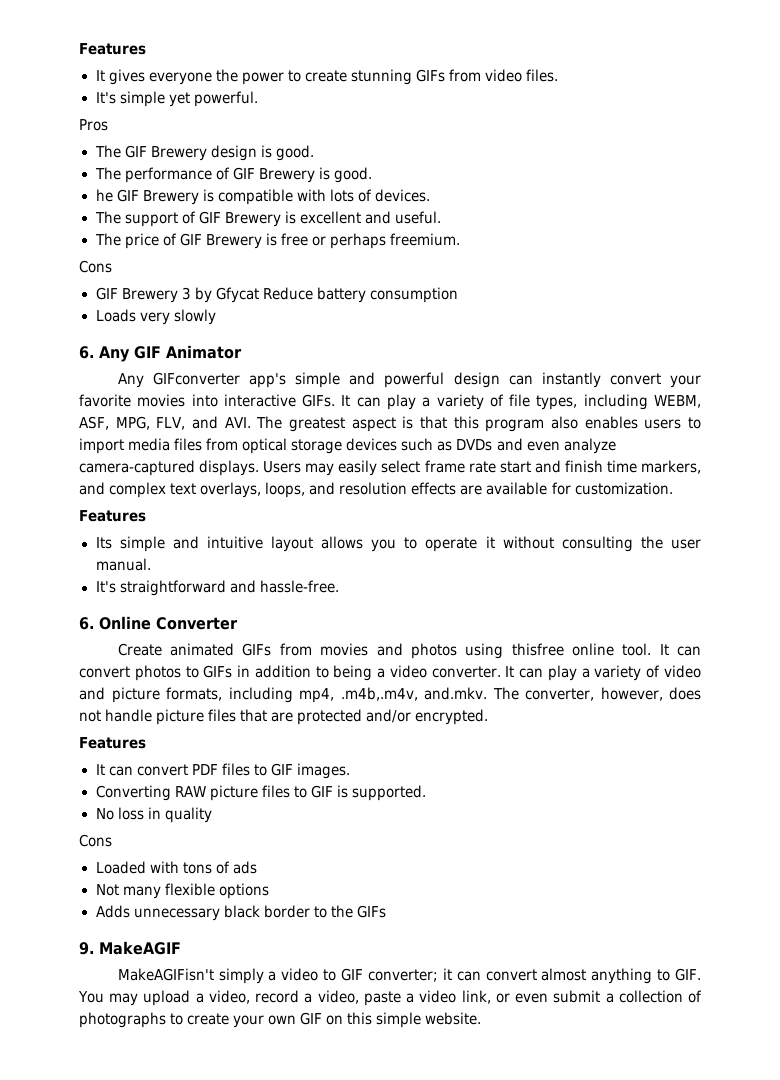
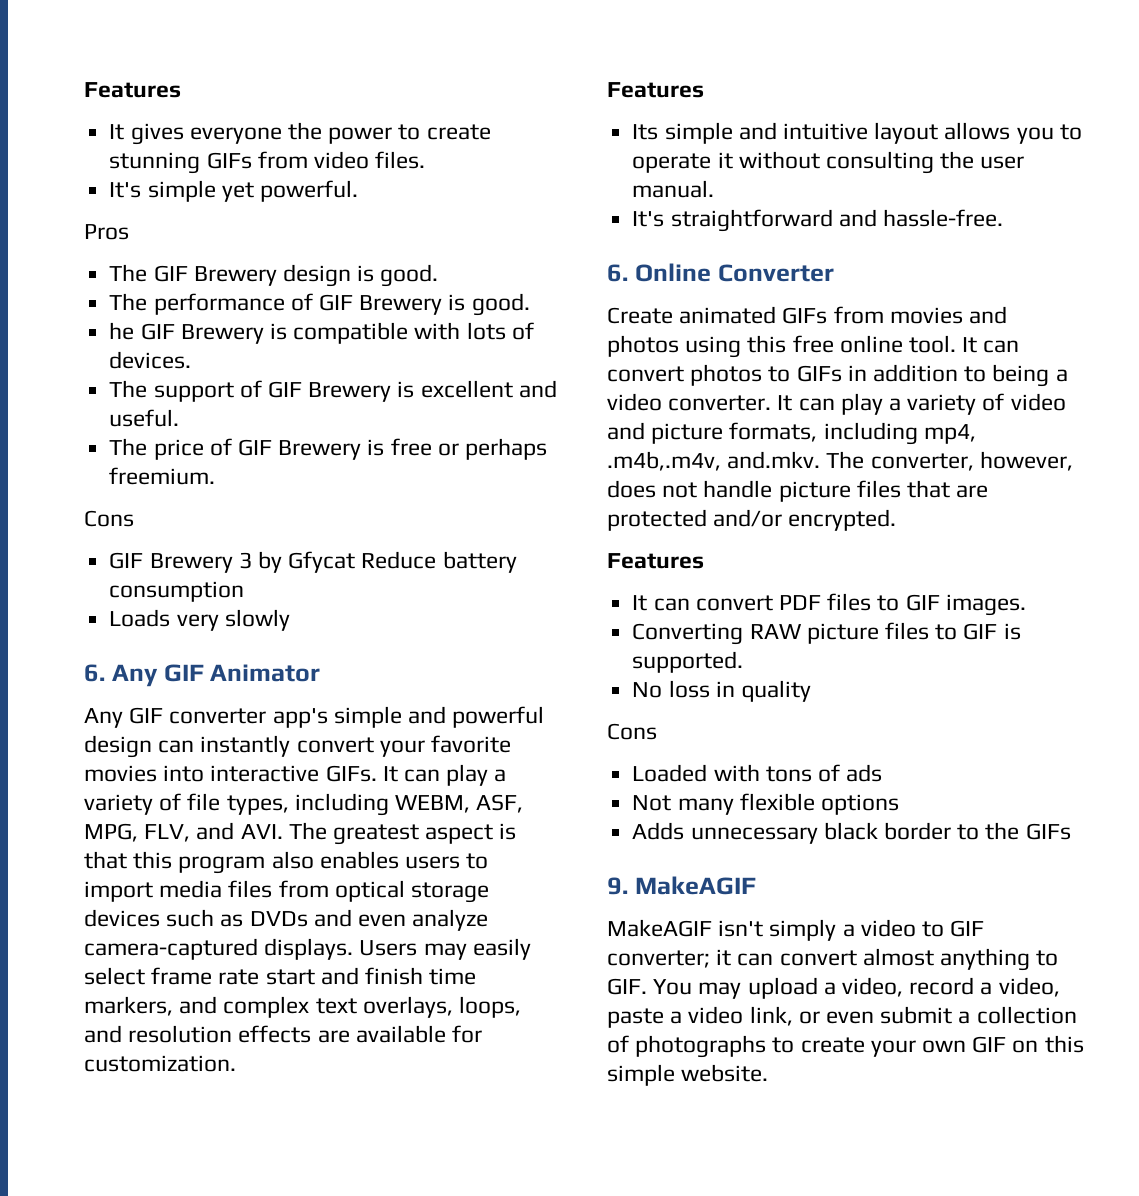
- Any GIFconverter app's simple and powerful design can instantly convert your favorite movies into interactive GIFs.
+ Any GIF converter app's simple and powerful design can instantly convert your favorite movies into interactive GIFs.
- Create animated GIFs from movies and photos using thisfree online tool.
+ Create animated GIFs from movies and photos using this free online tool.
- MakeAGIFisn't simply a video to GIF converter; it can convert almost anything to GIF. You may upload a video, record a video, paste a video link, or even submit a collection of photographs to create your own GIF on this simple website.
+ MakeAGIF isn't simply a video to GIF converter; it can convert almost anything to GIF. You may upload a video, record a video, paste a video link, or even submit a collection of photographs to create your own GIF on this simple website.

